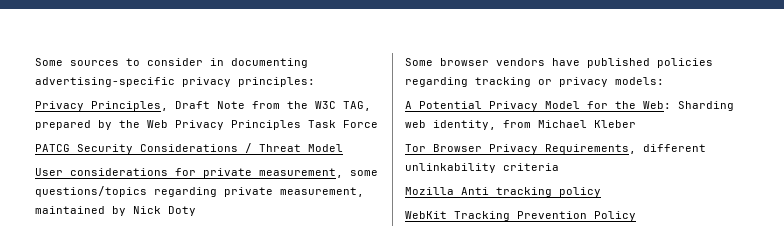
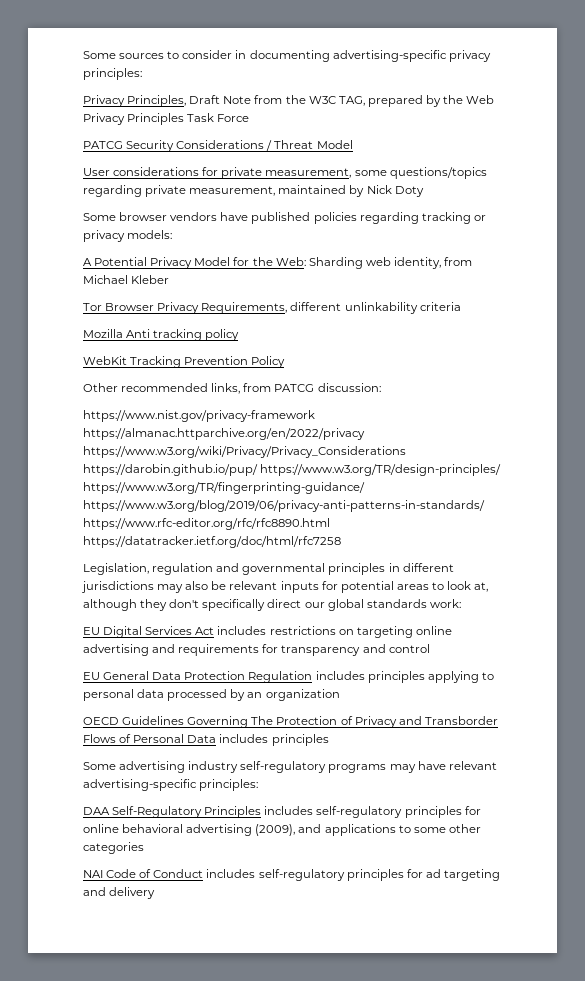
+ Other recommended links, from PATCG discussion:
+ https://www.nist.gov/privacy-framework https://almanac.httparchive.org/en/2022/privacy https://www.w3.org/wiki/Privacy/Privacy_Considerations https://darobin.github.io/pup/ https://www.w3.org/TR/design-principles/ https://www.w3.org/TR/fingerprinting-guidance/ https://www.w3.org/blog/2019/06/privacy-anti-patterns-in-standards/ https://www.rfc-editor.org/rfc/rfc8890.html https://datatracker.ietf.org/doc/html/rfc7258
+ Legislation, regulation and governmental principles in different jurisdictions may also be relevant inputs for potential areas to look at, although they don't specifically direct our global standards work:
+ EU Digital Services Act includes restrictions on targeting online advertising and requirements for transparency and control
+ EU General Data Protection Regulation includes principles applying to personal data processed by an organization
+ OECD Guidelines Governing The Protection of Privacy and Transborder Flows of Personal Data includes principles
+ Some advertising industry self-regulatory programs may have relevant advertising-specific principles:
+ DAA Self-Regulatory Principles includes self-regulatory principles for online behavioral advertising (2009), and applications to some other categories
+ NAI Code of Conduct includes self-regulatory principles for ad targeting and delivery

